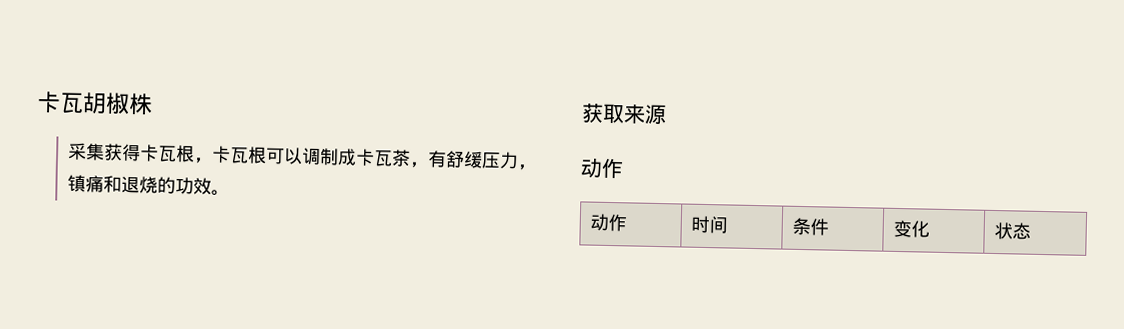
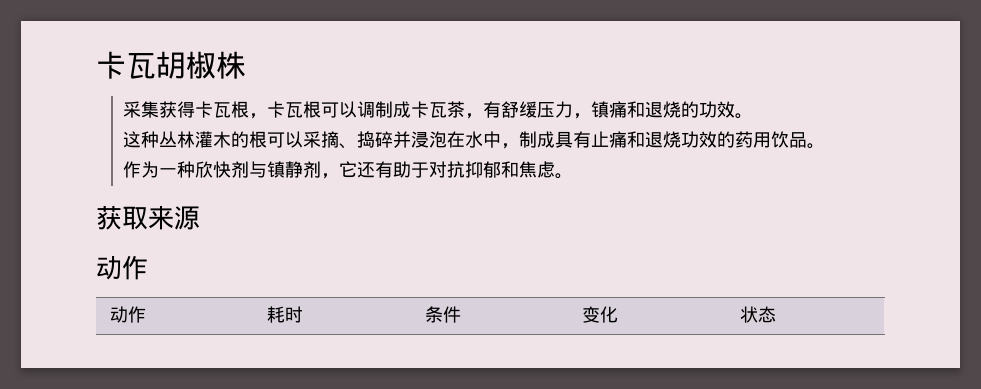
+ 这种丛林灌木的根可以采摘、捣碎并浸泡在水中，制成具有止痛和退烧功效的药用饮品。
+ 作为一种欣快剂与镇静剂，它还有助于对抗抑郁和焦虑。
- 动作 | 时间 | 条件 | 变化 | 状态
+ 动作 | 耗时 | 条件 | 变化 | 状态

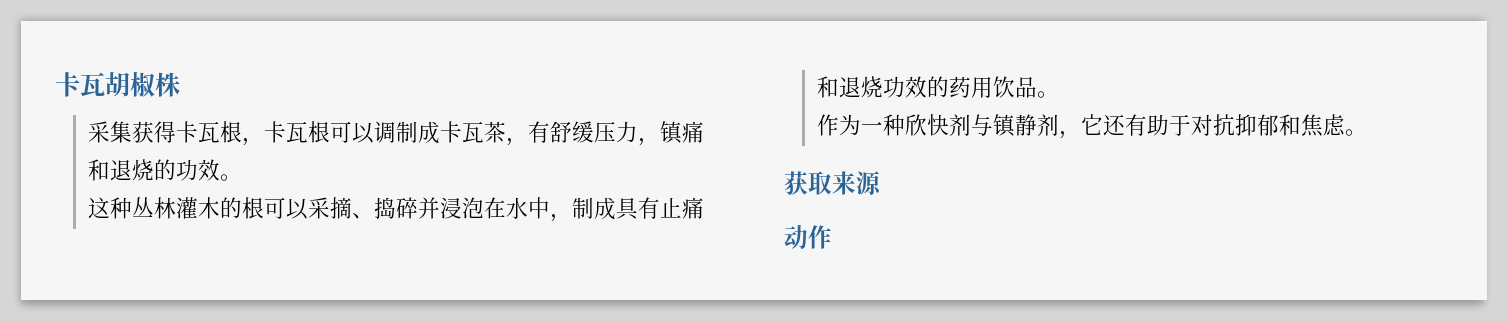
- 动作 | 耗时 | 条件 | 变化 | 状态

